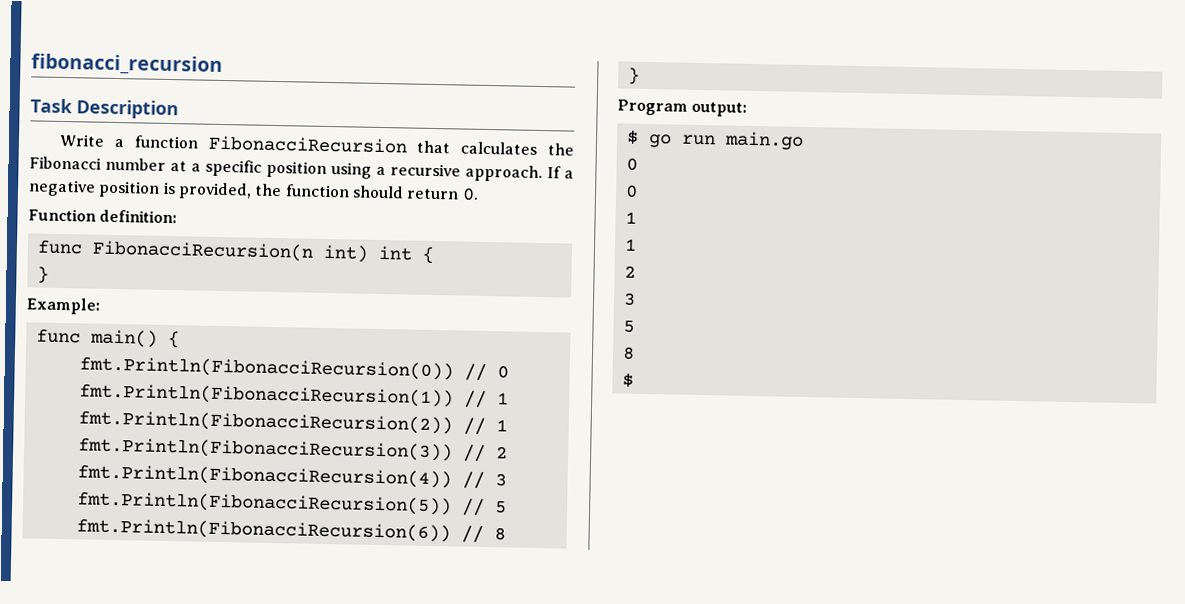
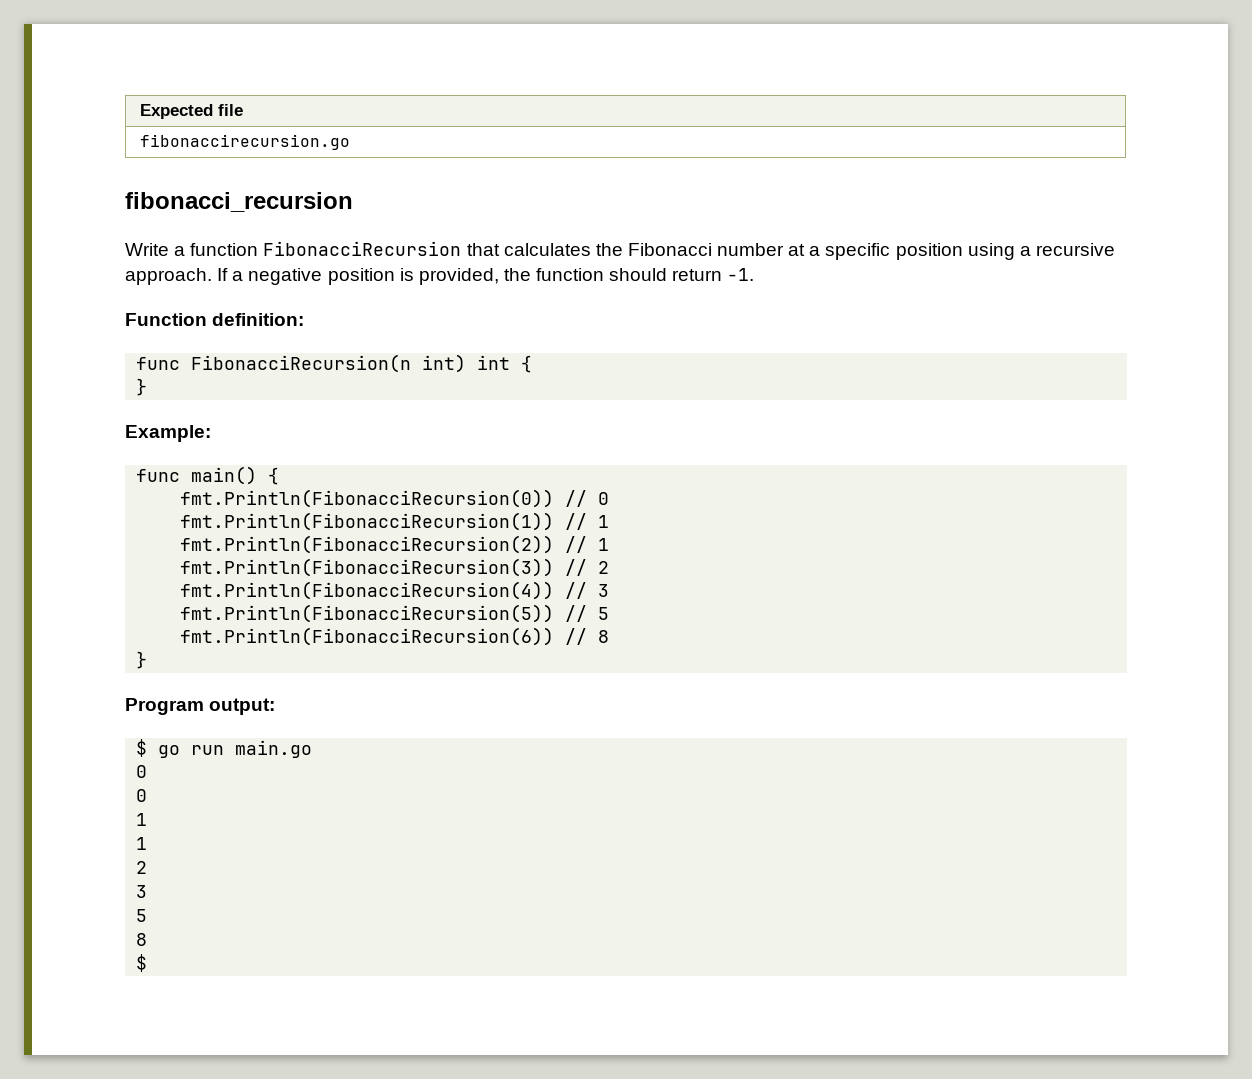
+ Expected file
+ fibonaccirecursion.go
- Task Description
- If a negative position is provided, the function should return 0.
+ If a negative position is provided, the function should return -1.

